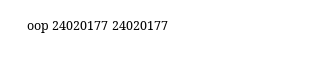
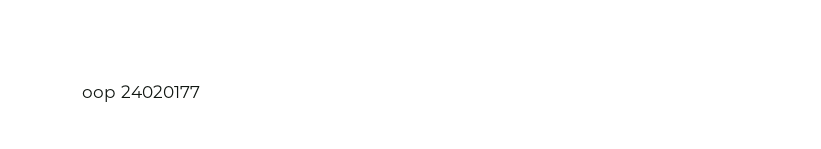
- oop 24020177 24020177
+ oop 24020177

